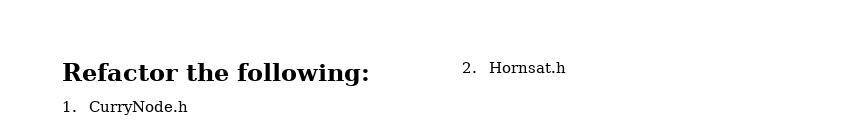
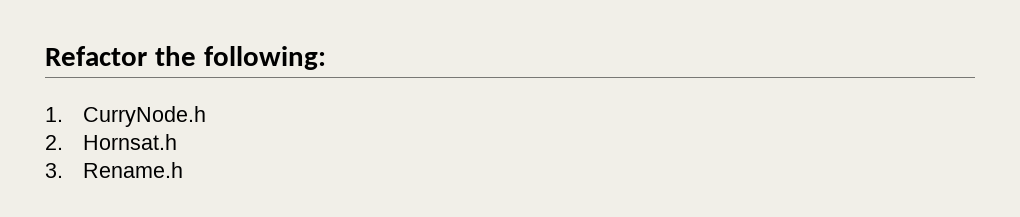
+ 3. Rename.h

